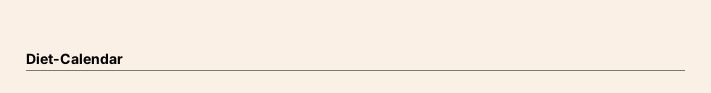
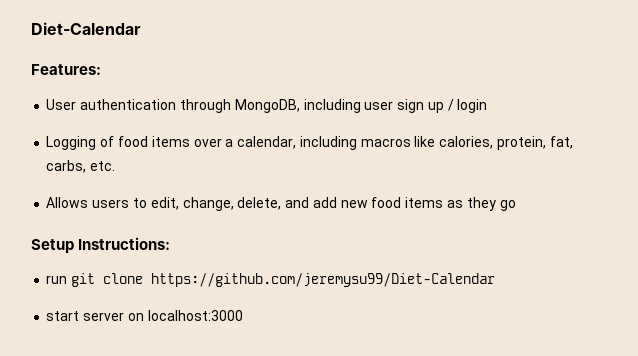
+ Features:
+ User authentication through MongoDB, including user sign up / login
+ Logging of food items over a calendar, including macros like calories, protein, fat, carbs, etc.
+ Allows users to edit, change, delete, and add new food items as they go
+ Setup Instructions:
+ run git clone https://github.com/jeremysu99/Diet-Calendar
+ start server on localhost:3000

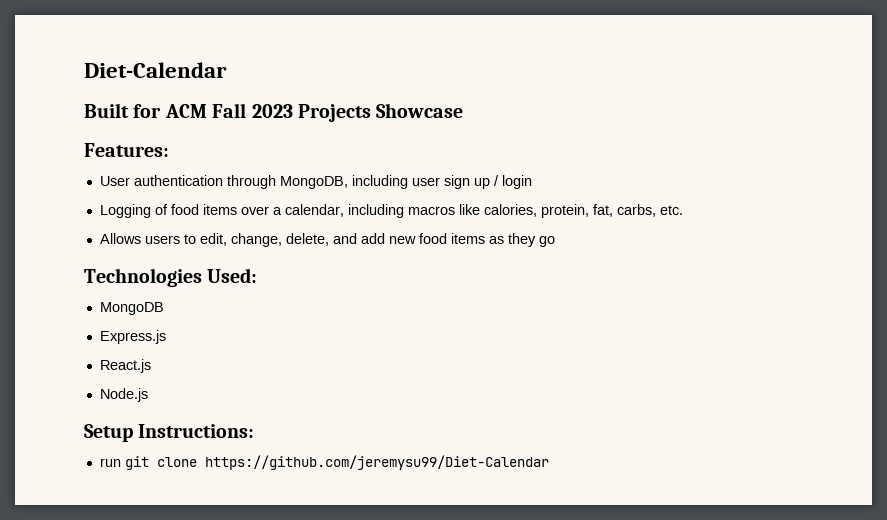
+ Built for ACM Fall 2023 Projects Showcase
+ Technologies Used:
+ MongoDB
+ Express.js
+ React.js
+ Node.js
- start server on localhost:3000

